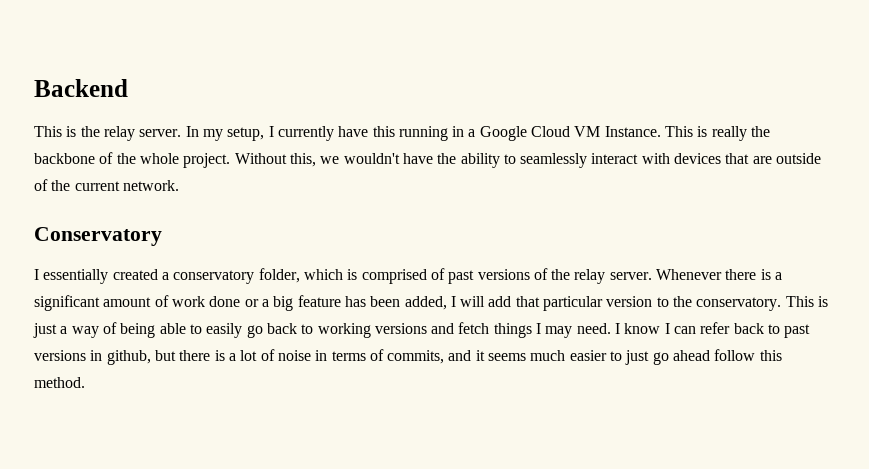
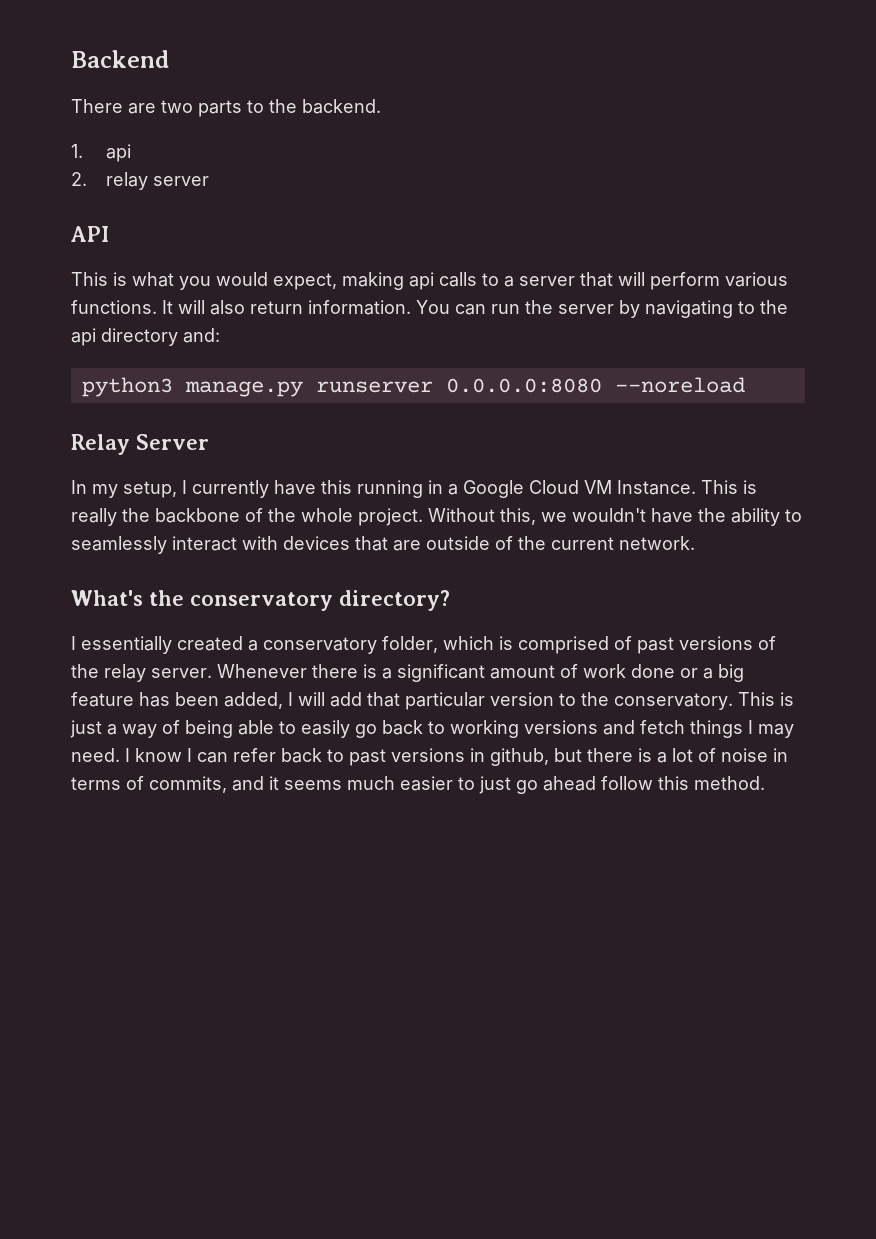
- This is the relay server. In my setup, I currently have this running in a Google Cloud VM Instance.
+ There are two parts to the backend.
+ 1. api
+ 2. relay server
+ API
+ This is what you would expect, making api calls to a server that will perform various functions. It will also return information. You can run the server by navigating to the api directory and:
+ python3 manage.py runserver 0.0.0.0:8080 --noreload
+ Relay Server
+ In my setup, I currently have this running in a Google Cloud VM Instance.
- Conservatory
+ What's the conservatory directory?

